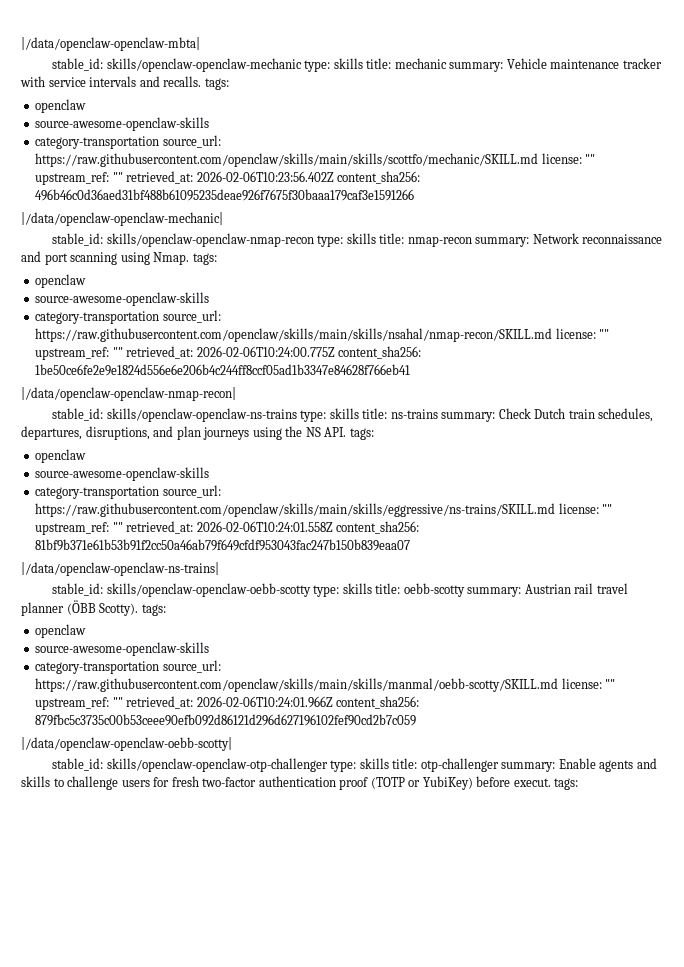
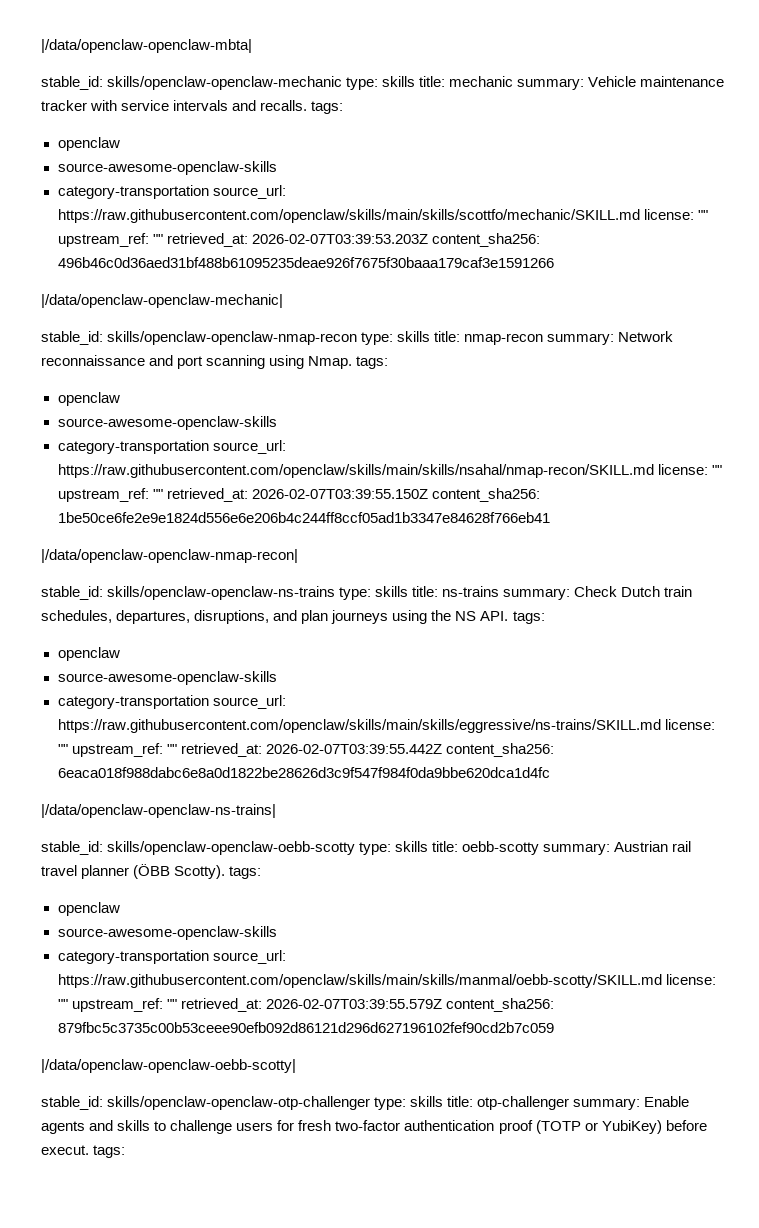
- category-transportation source_url: https://raw.githubusercontent.com/openclaw/skills/main/skills/scottfo/mechanic/SKILL.md license: "" upstream_ref: "" retrieved_at: 2026-02-06T10:23:56.402Z content_sha256: 496b46c0d36aed31bf488b61095235deae926f7675f30baaa179caf3e1591266
+ category-transportation source_url: https://raw.githubusercontent.com/openclaw/skills/main/skills/scottfo/mechanic/SKILL.md license: "" upstream_ref: "" retrieved_at: 2026-02-07T03:39:53.203Z content_sha256: 496b46c0d36aed31bf488b61095235deae926f7675f30baaa179caf3e1591266
- category-transportation source_url: https://raw.githubusercontent.com/openclaw/skills/main/skills/nsahal/nmap-recon/SKILL.md license: "" upstream_ref: "" retrieved_at: 2026-02-06T10:24:00.775Z content_sha256: 1be50ce6fe2e9e1824d556e6e206b4c244ff8ccf05ad1b3347e84628f766eb41
+ category-transportation source_url: https://raw.githubusercontent.com/openclaw/skills/main/skills/nsahal/nmap-recon/SKILL.md license: "" upstream_ref: "" retrieved_at: 2026-02-07T03:39:55.150Z content_sha256: 1be50ce6fe2e9e1824d556e6e206b4c244ff8ccf05ad1b3347e84628f766eb41
- category-transportation source_url: https://raw.githubusercontent.com/openclaw/skills/main/skills/eggressive/ns-trains/SKILL.md license: "" upstream_ref: "" retrieved_at: 2026-02-06T10:24:01.558Z content_sha256: 81bf9b371e61b53b91f2cc50a46ab79f649cfdf953043fac247b150b839eaa07
+ category-transportation source_url: https://raw.githubusercontent.com/openclaw/skills/main/skills/eggressive/ns-trains/SKILL.md license: "" upstream_ref: "" retrieved_at: 2026-02-07T03:39:55.442Z content_sha256: 6eaca018f988dabc6e8a0d1822be28626d3c9f547f984f0da9bbe620dca1d4fc
- category-transportation source_url: https://raw.githubusercontent.com/openclaw/skills/main/skills/manmal/oebb-scotty/SKILL.md license: "" upstream_ref: "" retrieved_at: 2026-02-06T10:24:01.966Z content_sha256: 879fbc5c3735c00b53ceee90efb092d86121d296d627196102fef90cd2b7c059
+ category-transportation source_url: https://raw.githubusercontent.com/openclaw/skills/main/skills/manmal/oebb-scotty/SKILL.md license: "" upstream_ref: "" retrieved_at: 2026-02-07T03:39:55.579Z content_sha256: 879fbc5c3735c00b53ceee90efb092d86121d296d627196102fef90cd2b7c059

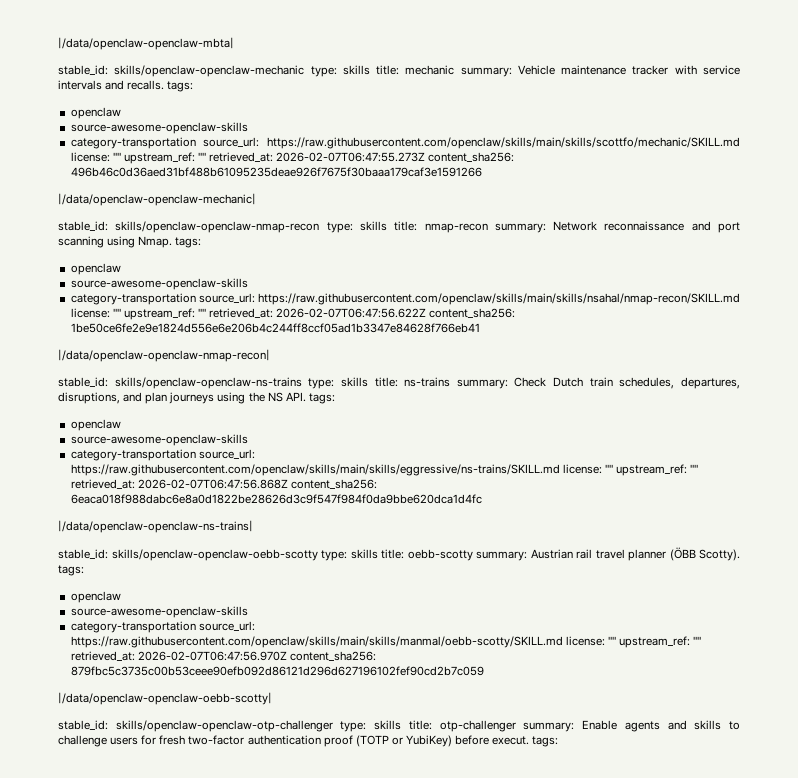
- category-transportation source_url: https://raw.githubusercontent.com/openclaw/skills/main/skills/scottfo/mechanic/SKILL.md license: "" upstream_ref: "" retrieved_at: 2026-02-07T03:39:53.203Z content_sha256: 496b46c0d36aed31bf488b61095235deae926f7675f30baaa179caf3e1591266
+ category-transportation source_url: https://raw.githubusercontent.com/openclaw/skills/main/skills/scottfo/mechanic/SKILL.md license: "" upstream_ref: "" retrieved_at: 2026-02-07T06:47:55.273Z content_sha256: 496b46c0d36aed31bf488b61095235deae926f7675f30baaa179caf3e1591266
- category-transportation source_url: https://raw.githubusercontent.com/openclaw/skills/main/skills/nsahal/nmap-recon/SKILL.md license: "" upstream_ref: "" retrieved_at: 2026-02-07T03:39:55.150Z content_sha256: 1be50ce6fe2e9e1824d556e6e206b4c244ff8ccf05ad1b3347e84628f766eb41
+ category-transportation source_url: https://raw.githubusercontent.com/openclaw/skills/main/skills/nsahal/nmap-recon/SKILL.md license: "" upstream_ref: "" retrieved_at: 2026-02-07T06:47:56.622Z content_sha256: 1be50ce6fe2e9e1824d556e6e206b4c244ff8ccf05ad1b3347e84628f766eb41
- category-transportation source_url: https://raw.githubusercontent.com/openclaw/skills/main/skills/eggressive/ns-trains/SKILL.md license: "" upstream_ref: "" retrieved_at: 2026-02-07T03:39:55.442Z content_sha256: 6eaca018f988dabc6e8a0d1822be28626d3c9f547f984f0da9bbe620dca1d4fc
+ category-transportation source_url: https://raw.githubusercontent.com/openclaw/skills/main/skills/eggressive/ns-trains/SKILL.md license: "" upstream_ref: "" retrieved_at: 2026-02-07T06:47:56.868Z content_sha256: 6eaca018f988dabc6e8a0d1822be28626d3c9f547f984f0da9bbe620dca1d4fc
- category-transportation source_url: https://raw.githubusercontent.com/openclaw/skills/main/skills/manmal/oebb-scotty/SKILL.md license: "" upstream_ref: "" retrieved_at: 2026-02-07T03:39:55.579Z content_sha256: 879fbc5c3735c00b53ceee90efb092d86121d296d627196102fef90cd2b7c059
+ category-transportation source_url: https://raw.githubusercontent.com/openclaw/skills/main/skills/manmal/oebb-scotty/SKILL.md license: "" upstream_ref: "" retrieved_at: 2026-02-07T06:47:56.970Z content_sha256: 879fbc5c3735c00b53ceee90efb092d86121d296d627196102fef90cd2b7c059

